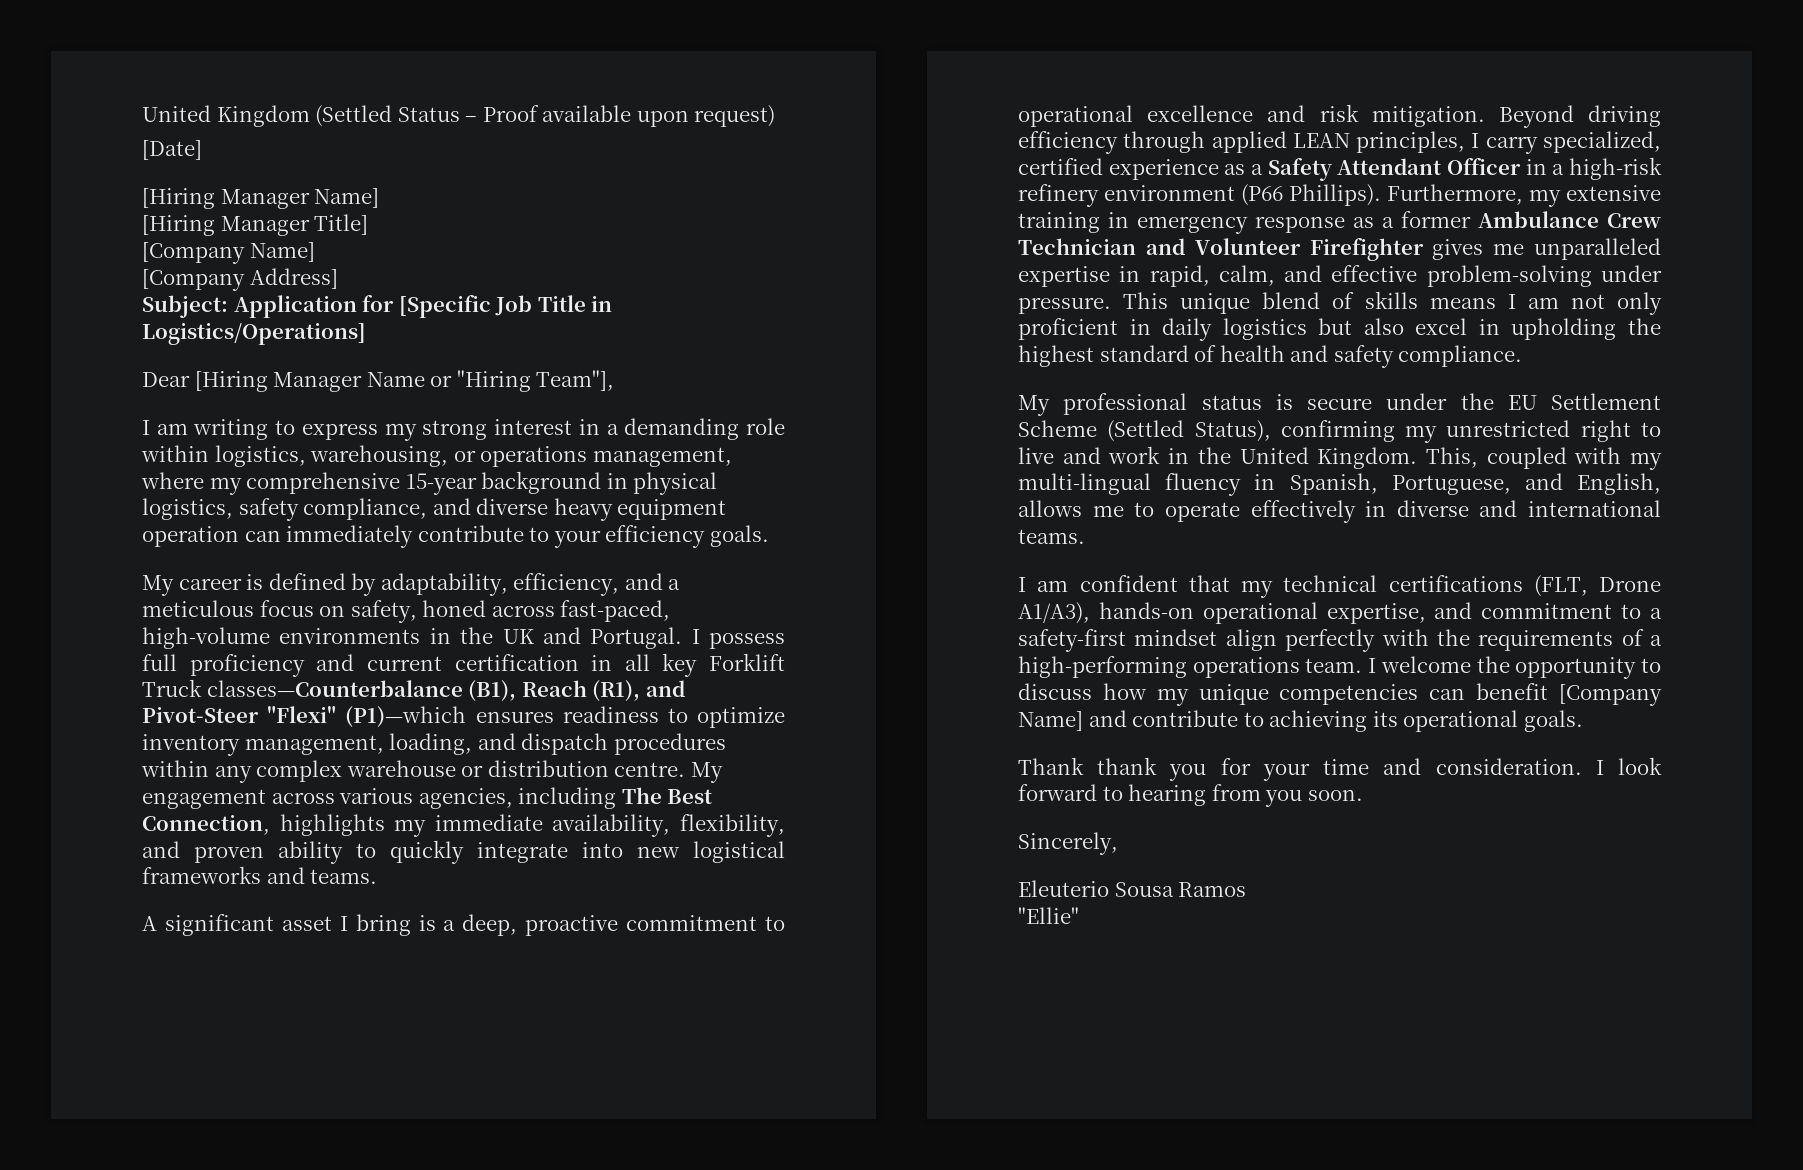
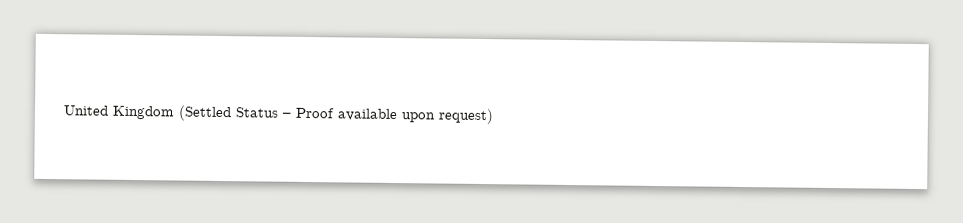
- [Date]
- [Hiring Manager Name]
- [Hiring Manager Title]
- [Company Name]
- [Company Address]
- Subject: Application for [Specific Job Title in Logistics/Operations]
- Dear [Hiring Manager Name or "Hiring Team"],
- I am writing to express my strong interest in a demanding role within logistics, warehousing, or operations management, where my comprehensive 15-year background in physical logistics, safety compliance, and diverse heavy equipment operation can immediately contribute to your efficiency goals.
- My career is defined by adaptability, efficiency, and a meticulous focus on safety, honed across fast-paced, high-volume environments in the UK and Portugal. I possess full proficiency and current certification in all key Forklift Truck classes—Counterbalance (B1), Reach (R1), and Pivot-Steer "Flexi" (P1)—which ensures readiness to optimize inventory management, loading, and dispatch procedures within any complex warehouse or distribution centre. My engagement across various agencies, including The Best Connection, highlights my immediate availability, flexibility, and proven ability to quickly integrate into new logistical frameworks and teams.
- A significant asset I bring is a deep, proactive commitment to operational excellence and risk mitigation. Beyond driving efficiency through applied LEAN principles, I carry specialized, certified experience as a Safety Attendant Officer in a high-risk refinery environment (P66 Phillips). Furthermore, my extensive training in emergency response as a former Ambulance Crew Technician and Volunteer Firefighter gives me unparalleled expertise in rapid, calm, and effective problem-solving under pressure. This unique blend of skills means I am not only proficient in daily logistics but also excel in upholding the highest standard of health and safety compliance.
- My professional status is secure under the EU Settlement Scheme (Settled Status), confirming my unrestricted right to live and work in the United Kingdom. This, coupled with my multi-lingual fluency in Spanish, Portuguese, and English, allows me to operate effectively in diverse and international teams.
- I am confident that my technical certifications (FLT, Drone A1/A3), hands-on operational expertise, and commitment to a safety-first mindset align perfectly with the requirements of a high-performing operations team. I welcome the opportunity to discuss how my unique competencies can benefit [Company Name] and contribute to achieving its operational goals.
- Thank thank you for your time and consideration. I look forward to hearing from you soon.
- Sincerely,
- Eleuterio Sousa Ramos
- "Ellie"

